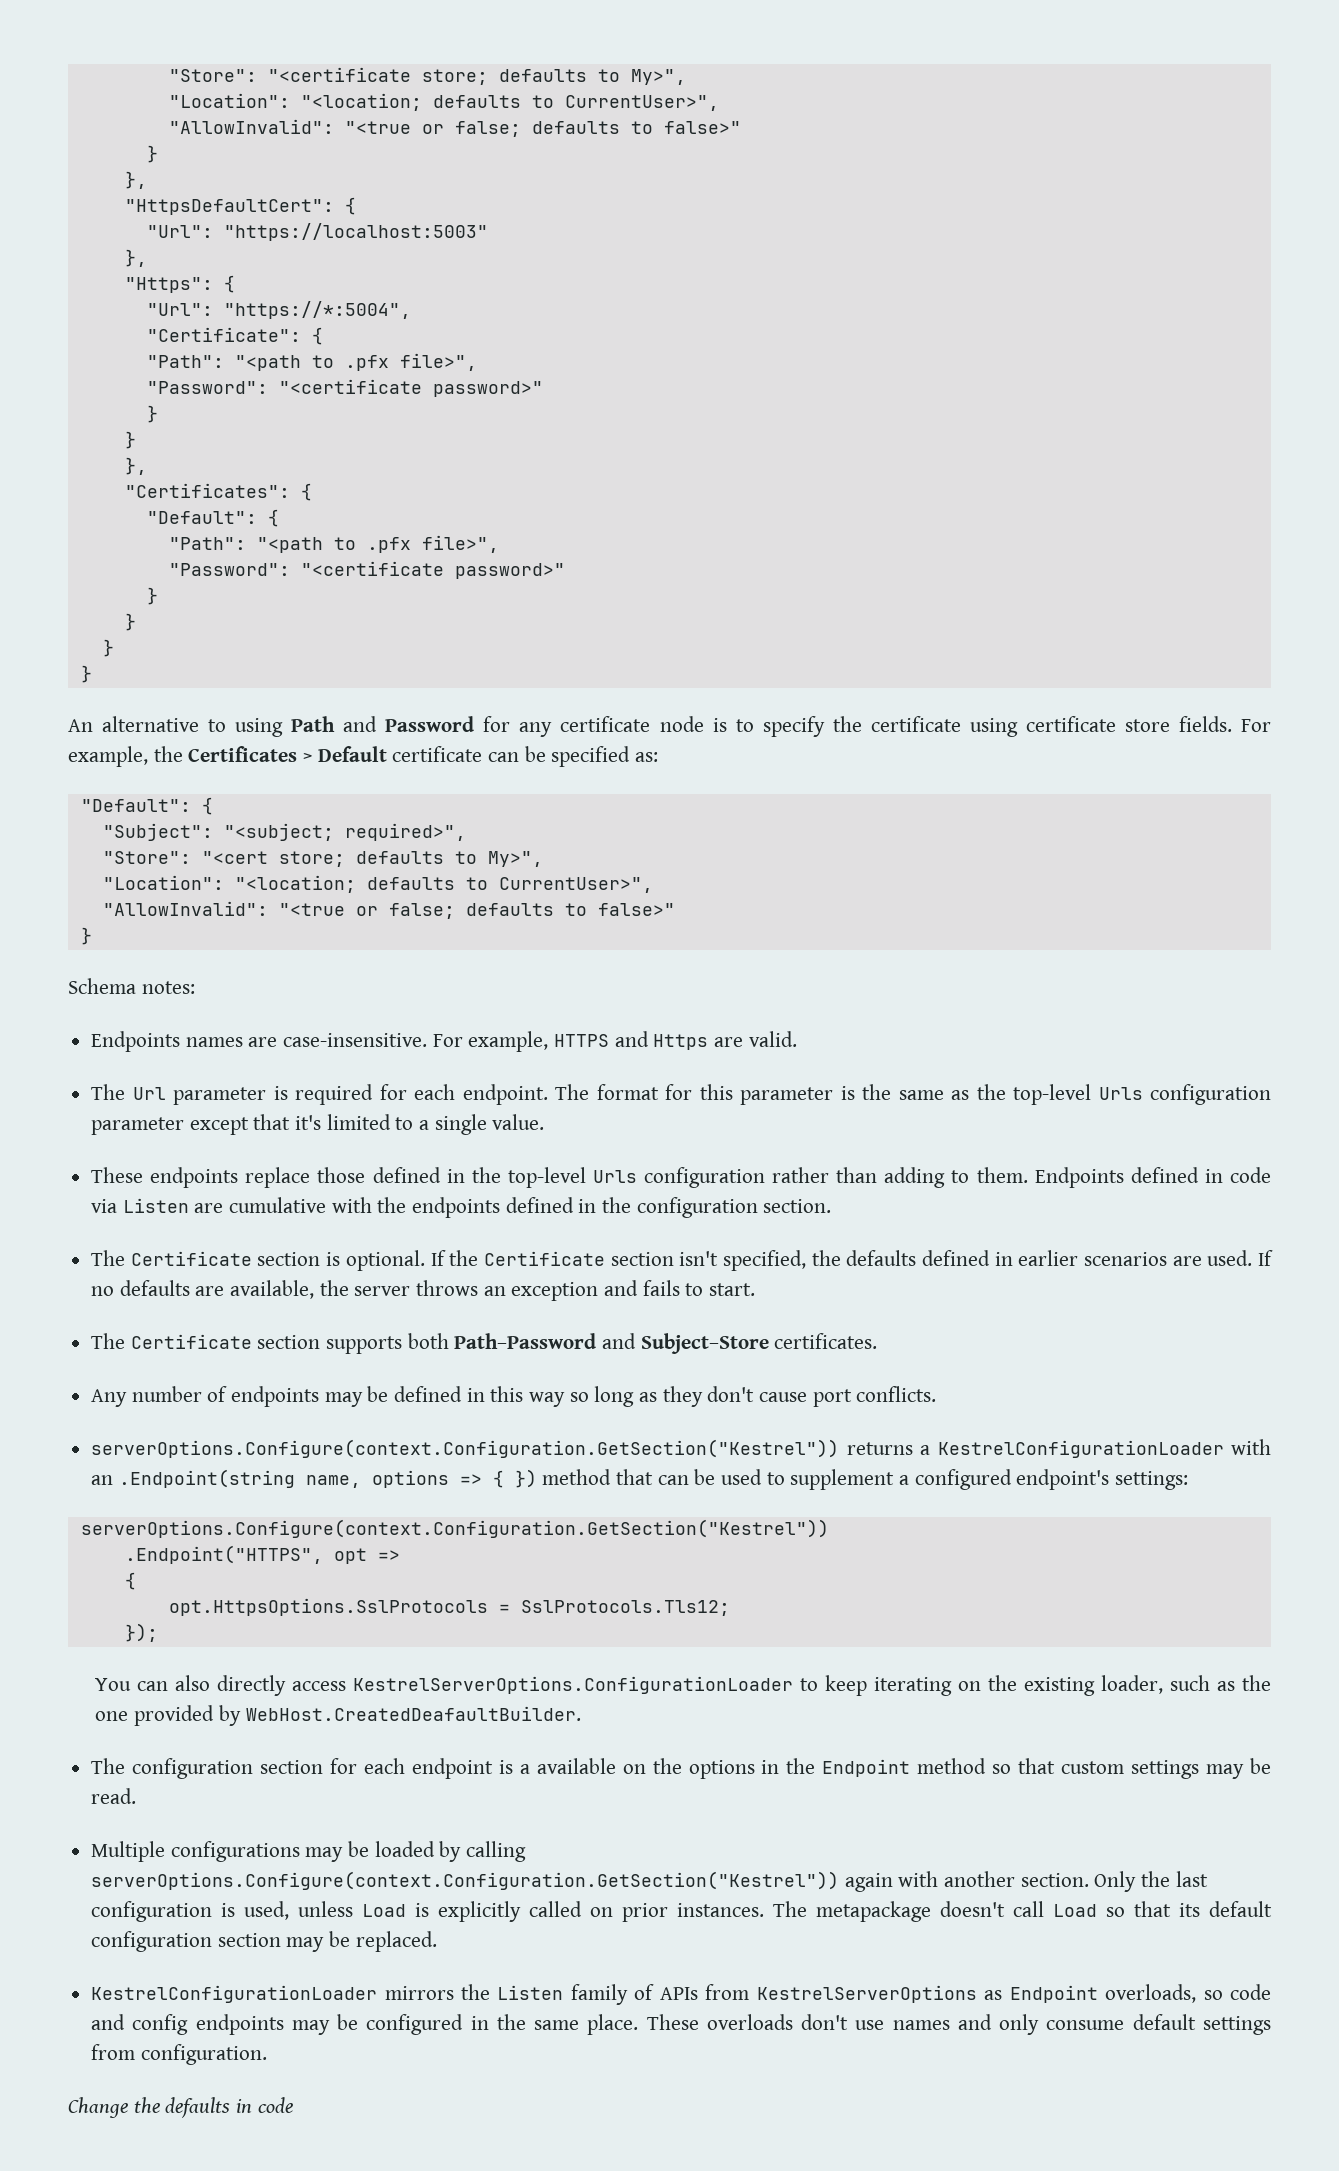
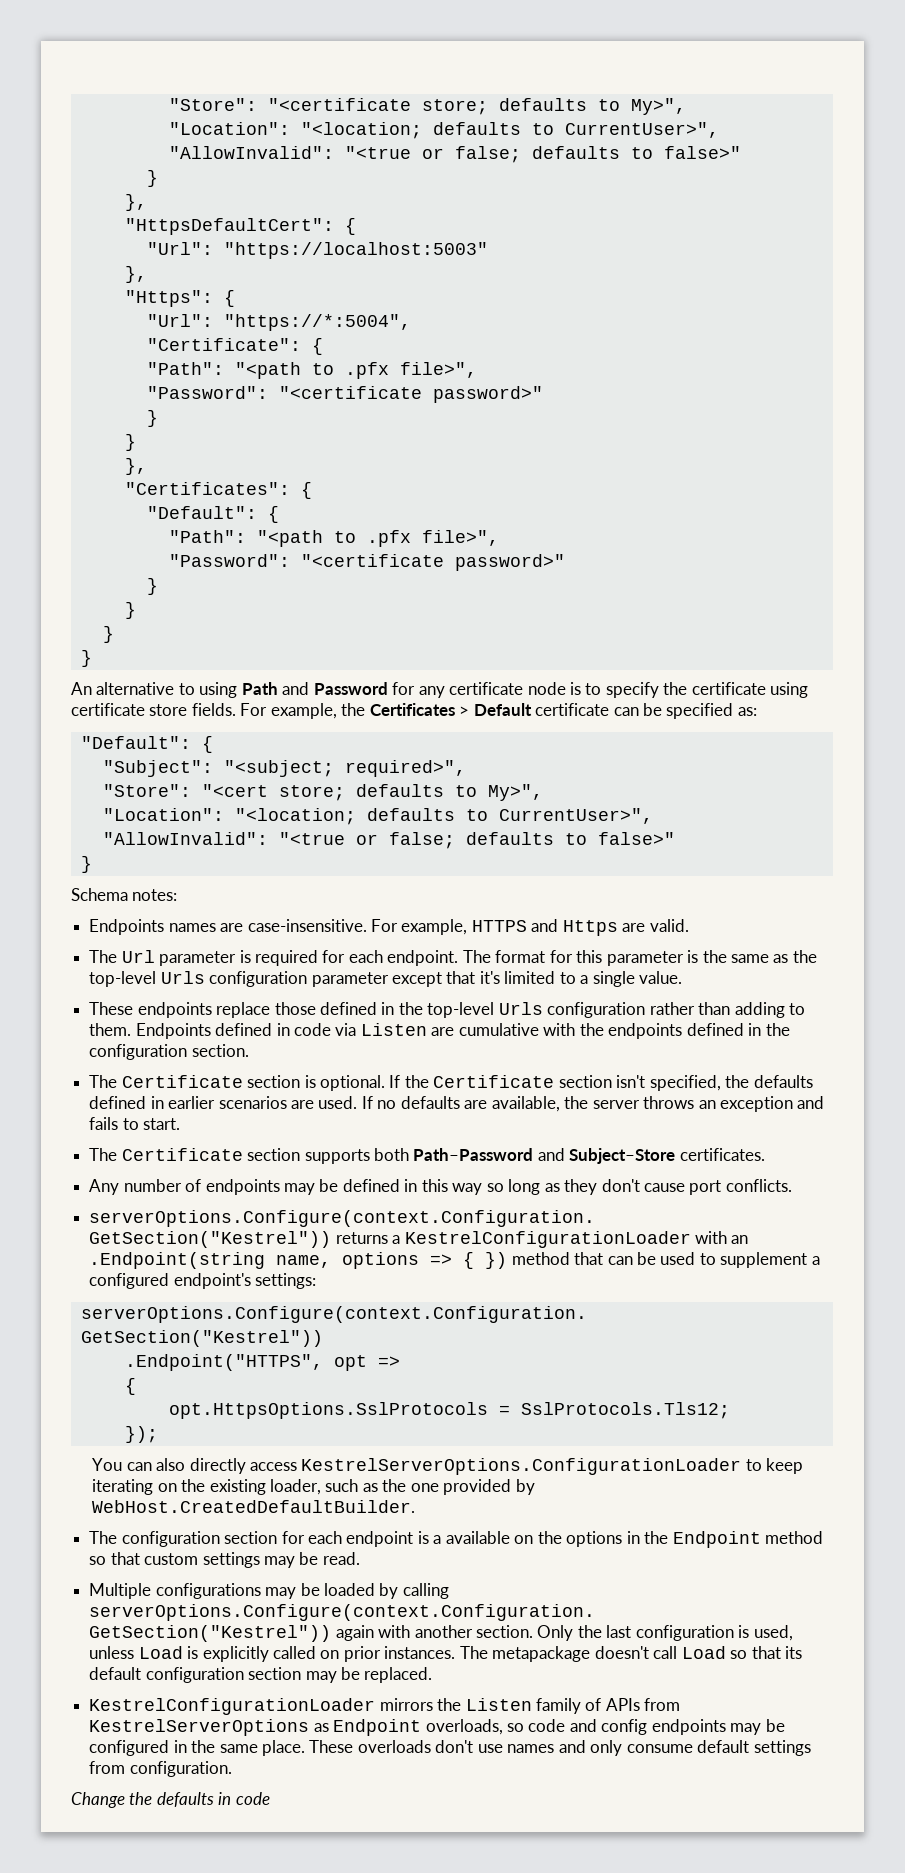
- You can also directly access KestrelServerOptions.ConfigurationLoader to keep iterating on the existing loader, such as the one provided by WebHost.CreatedDeafaultBuilder.
+ You can also directly access KestrelServerOptions.ConfigurationLoader to keep iterating on the existing loader, such as the one provided by WebHost.CreatedDefaultBuilder.

